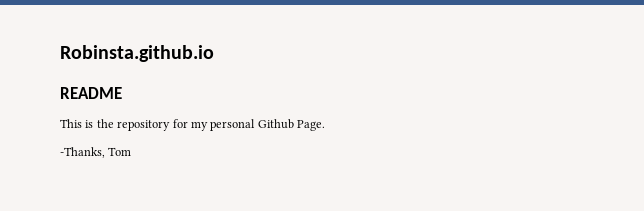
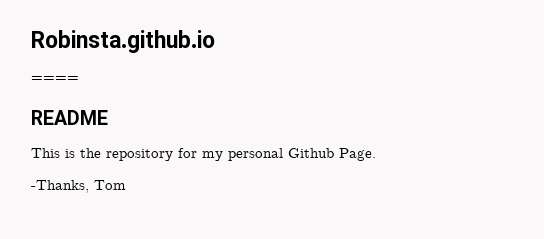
+ ====

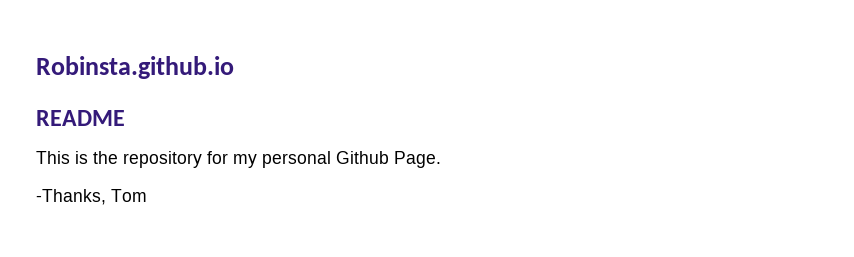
- ====

